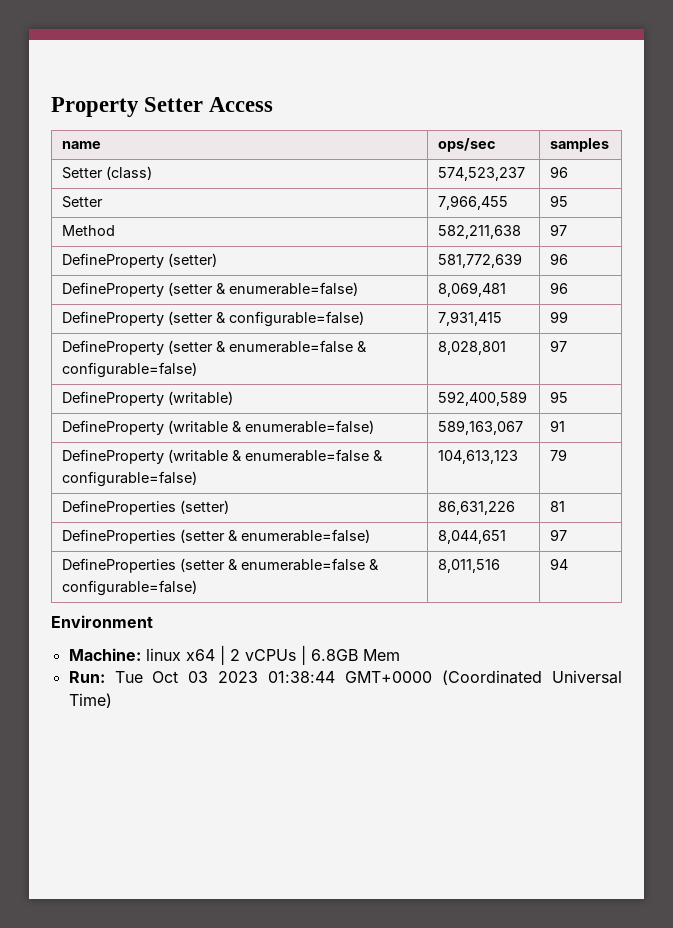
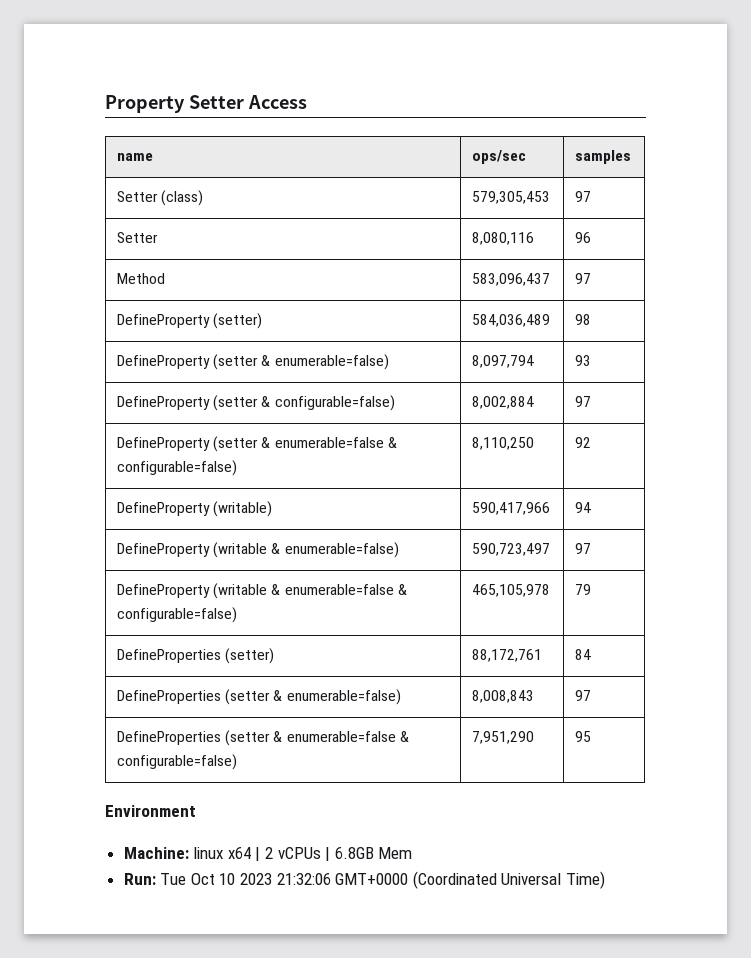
- Setter (class) | 574,523,237 | 96
- Setter | 7,966,455 | 95
+ Setter (class) | 579,305,453 | 97
+ Setter | 8,080,116 | 96
- Method | 582,211,638 | 97
+ Method | 583,096,437 | 97
- DefineProperty (setter) | 581,772,639 | 96
+ DefineProperty (setter) | 584,036,489 | 98
- DefineProperty (setter & enumerable=false) | 8,069,481 | 96
+ DefineProperty (setter & enumerable=false) | 8,097,794 | 93
- DefineProperty (setter & configurable=false) | 7,931,415 | 99
+ DefineProperty (setter & configurable=false) | 8,002,884 | 97
- DefineProperty (setter & enumerable=false & configurable=false) | 8,028,801 | 97
+ DefineProperty (setter & enumerable=false & configurable=false) | 8,110,250 | 92
- DefineProperty (writable) | 592,400,589 | 95
+ DefineProperty (writable) | 590,417,966 | 94
- DefineProperty (writable & enumerable=false) | 589,163,067 | 91
+ DefineProperty (writable & enumerable=false) | 590,723,497 | 97
- DefineProperty (writable & enumerable=false & configurable=false) | 104,613,123 | 79
+ DefineProperty (writable & enumerable=false & configurable=false) | 465,105,978 | 79
- DefineProperties (setter) | 86,631,226 | 81
+ DefineProperties (setter) | 88,172,761 | 84
- DefineProperties (setter & enumerable=false) | 8,044,651 | 97
+ DefineProperties (setter & enumerable=false) | 8,008,843 | 97
- DefineProperties (setter & enumerable=false & configurable=false) | 8,011,516 | 94
+ DefineProperties (setter & enumerable=false & configurable=false) | 7,951,290 | 95
- Run: Tue Oct 03 2023 01:38:44 GMT+0000 (Coordinated Universal Time)
+ Run: Tue Oct 10 2023 21:32:06 GMT+0000 (Coordinated Universal Time)

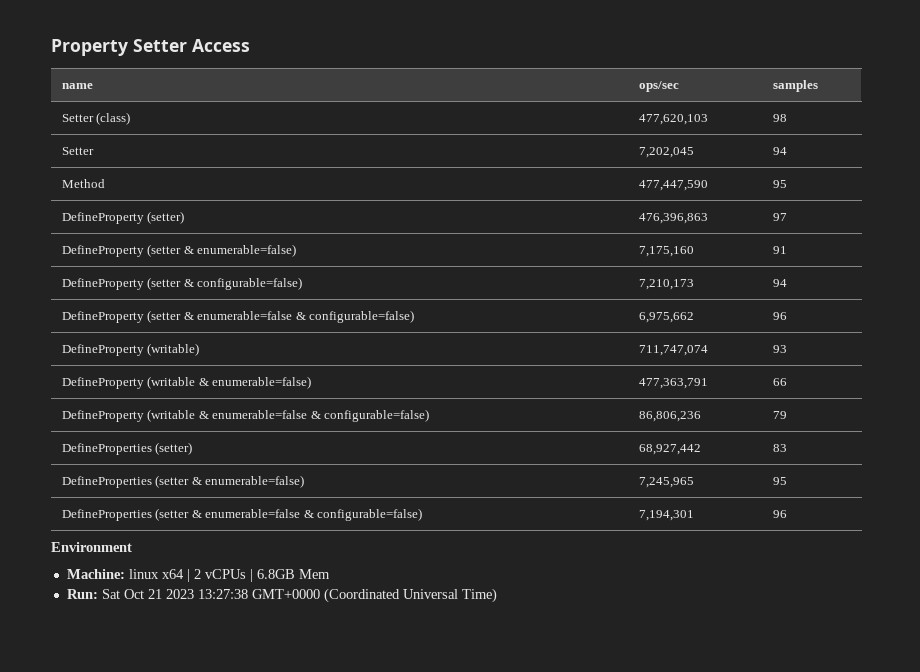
- Setter (class) | 579,305,453 | 97
+ Setter (class) | 477,620,103 | 98
- Setter | 8,080,116 | 96
+ Setter | 7,202,045 | 94
- Method | 583,096,437 | 97
+ Method | 477,447,590 | 95
- DefineProperty (setter) | 584,036,489 | 98
+ DefineProperty (setter) | 476,396,863 | 97
- DefineProperty (setter & enumerable=false) | 8,097,794 | 93
+ DefineProperty (setter & enumerable=false) | 7,175,160 | 91
- DefineProperty (setter & configurable=false) | 8,002,884 | 97
+ DefineProperty (setter & configurable=false) | 7,210,173 | 94
- DefineProperty (setter & enumerable=false & configurable=false) | 8,110,250 | 92
+ DefineProperty (setter & enumerable=false & configurable=false) | 6,975,662 | 96
- DefineProperty (writable) | 590,417,966 | 94
+ DefineProperty (writable) | 711,747,074 | 93
- DefineProperty (writable & enumerable=false) | 590,723,497 | 97
+ DefineProperty (writable & enumerable=false) | 477,363,791 | 66
- DefineProperty (writable & enumerable=false & configurable=false) | 465,105,978 | 79
+ DefineProperty (writable & enumerable=false & configurable=false) | 86,806,236 | 79
- DefineProperties (setter) | 88,172,761 | 84
+ DefineProperties (setter) | 68,927,442 | 83
- DefineProperties (setter & enumerable=false) | 8,008,843 | 97
+ DefineProperties (setter & enumerable=false) | 7,245,965 | 95
- DefineProperties (setter & enumerable=false & configurable=false) | 7,951,290 | 95
+ DefineProperties (setter & enumerable=false & configurable=false) | 7,194,301 | 96
- Run: Tue Oct 10 2023 21:32:06 GMT+0000 (Coordinated Universal Time)
+ Run: Sat Oct 21 2023 13:27:38 GMT+0000 (Coordinated Universal Time)

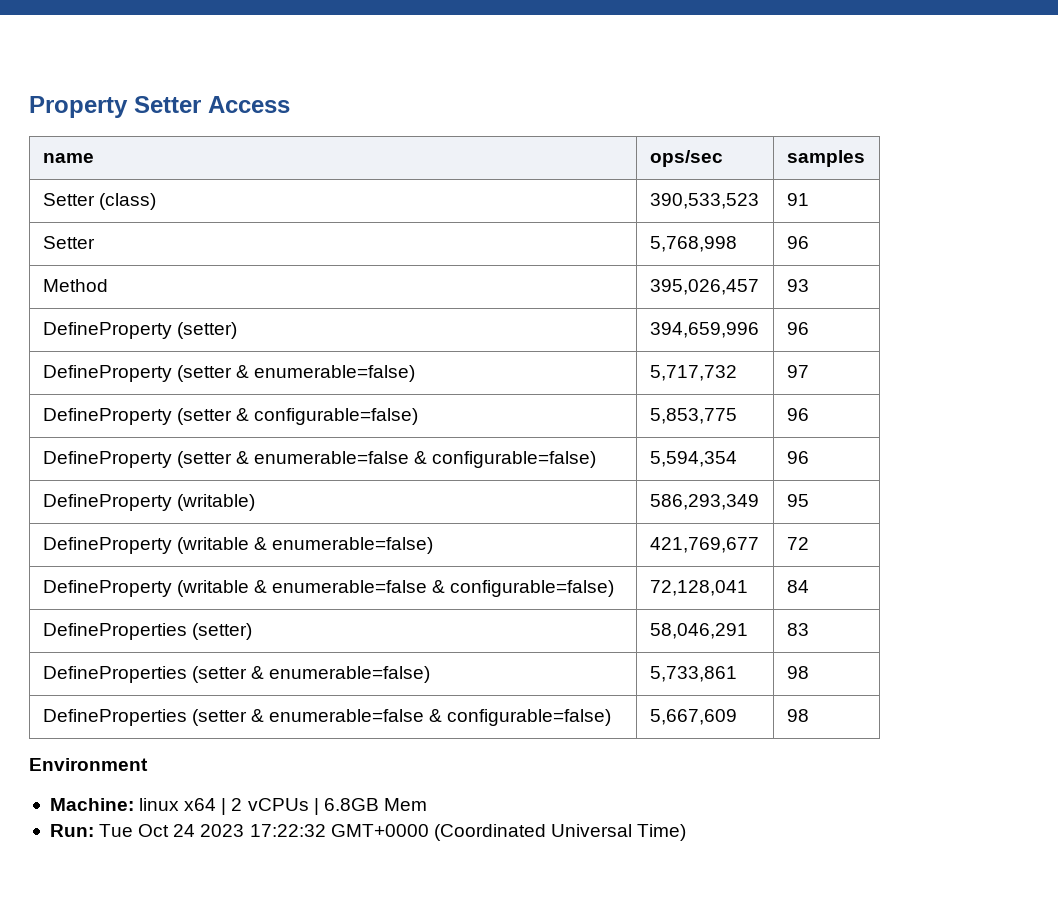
- Setter (class) | 477,620,103 | 98
+ Setter (class) | 390,533,523 | 91
- Setter | 7,202,045 | 94
+ Setter | 5,768,998 | 96
- Method | 477,447,590 | 95
+ Method | 395,026,457 | 93
- DefineProperty (setter) | 476,396,863 | 97
- DefineProperty (setter & enumerable=false) | 7,175,160 | 91
+ DefineProperty (setter) | 394,659,996 | 96
+ DefineProperty (setter & enumerable=false) | 5,717,732 | 97
- DefineProperty (setter & configurable=false) | 7,210,173 | 94
+ DefineProperty (setter & configurable=false) | 5,853,775 | 96
- DefineProperty (setter & enumerable=false & configurable=false) | 6,975,662 | 96
+ DefineProperty (setter & enumerable=false & configurable=false) | 5,594,354 | 96
- DefineProperty (writable) | 711,747,074 | 93
+ DefineProperty (writable) | 586,293,349 | 95
- DefineProperty (writable & enumerable=false) | 477,363,791 | 66
+ DefineProperty (writable & enumerable=false) | 421,769,677 | 72
- DefineProperty (writable & enumerable=false & configurable=false) | 86,806,236 | 79
+ DefineProperty (writable & enumerable=false & configurable=false) | 72,128,041 | 84
- DefineProperties (setter) | 68,927,442 | 83
+ DefineProperties (setter) | 58,046,291 | 83
- DefineProperties (setter & enumerable=false) | 7,245,965 | 95
+ DefineProperties (setter & enumerable=false) | 5,733,861 | 98
- DefineProperties (setter & enumerable=false & configurable=false) | 7,194,301 | 96
+ DefineProperties (setter & enumerable=false & configurable=false) | 5,667,609 | 98
- Run: Sat Oct 21 2023 13:27:38 GMT+0000 (Coordinated Universal Time)
+ Run: Tue Oct 24 2023 17:22:32 GMT+0000 (Coordinated Universal Time)

